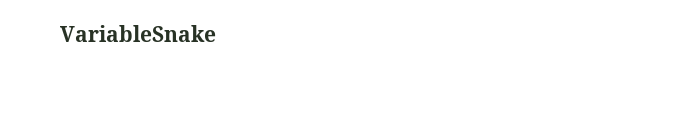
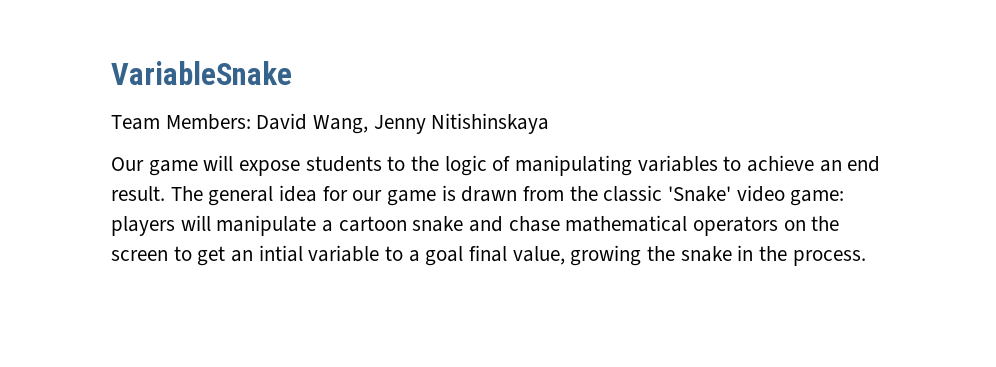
+ Team Members: David Wang, Jenny Nitishinskaya
+ Our game will expose students to the logic of manipulating variables to achieve an end result. The general idea for our game is drawn from the classic 'Snake' video game: players will manipulate a cartoon snake and chase mathematical operators on the screen to get an intial variable to a goal final value, growing the snake in the process.

